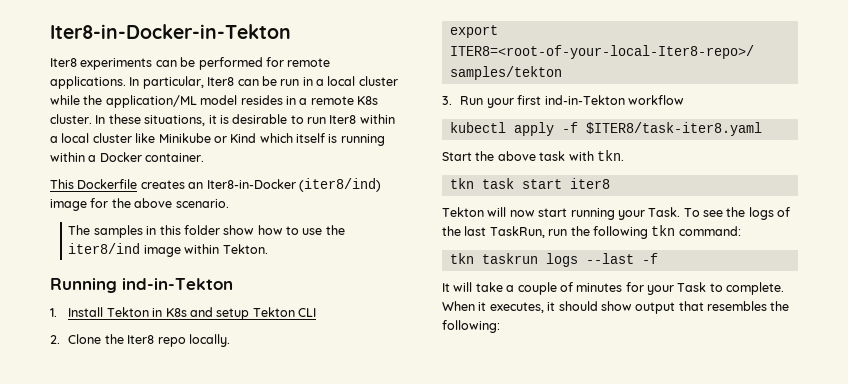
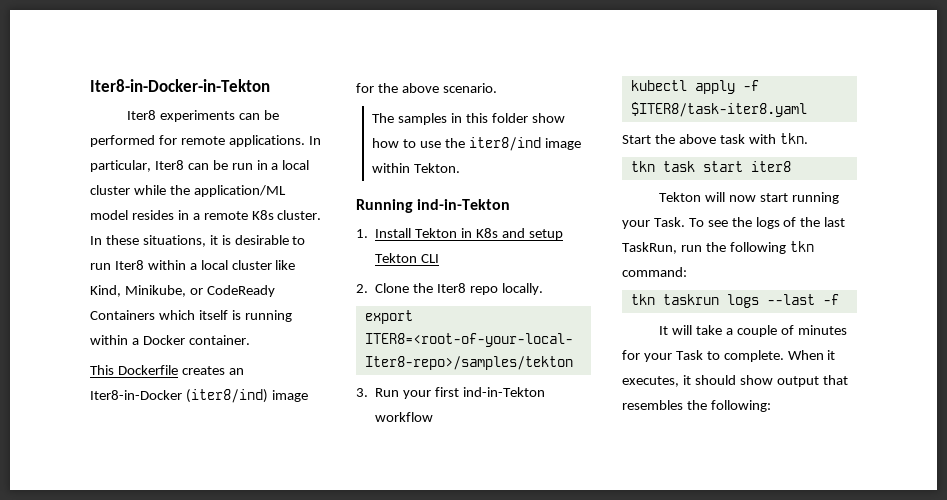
- In these situations, it is desirable to run Iter8 within a local cluster like Minikube or Kind which itself is running within a Docker container.
+ In these situations, it is desirable to run Iter8 within a local cluster like Kind, Minikube, or CodeReady Containers which itself is running within a Docker container.

